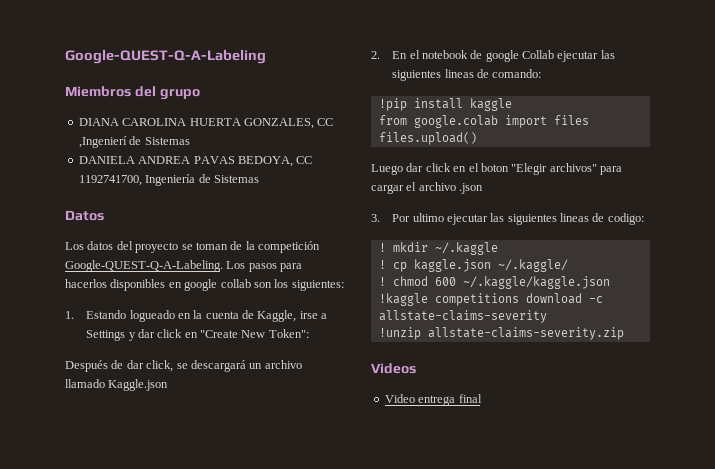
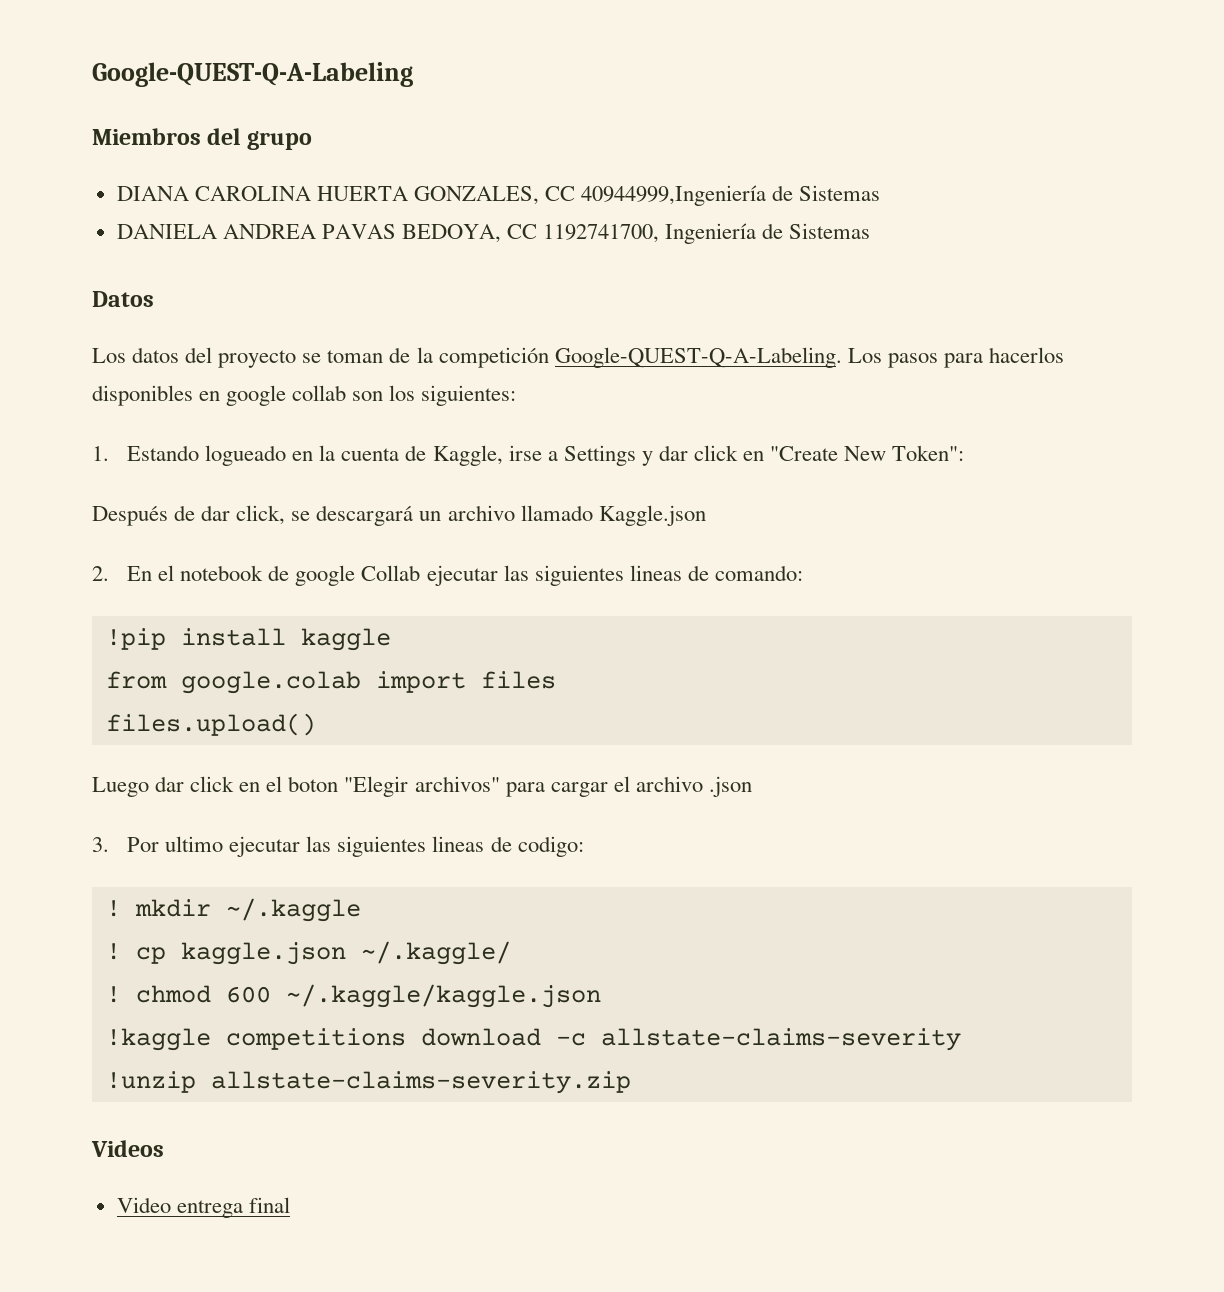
- DIANA CAROLINA HUERTA GONZALES, CC ,Ingenierí de Sistemas
+ DIANA CAROLINA HUERTA GONZALES, CC 40944999,Ingeniería de Sistemas

